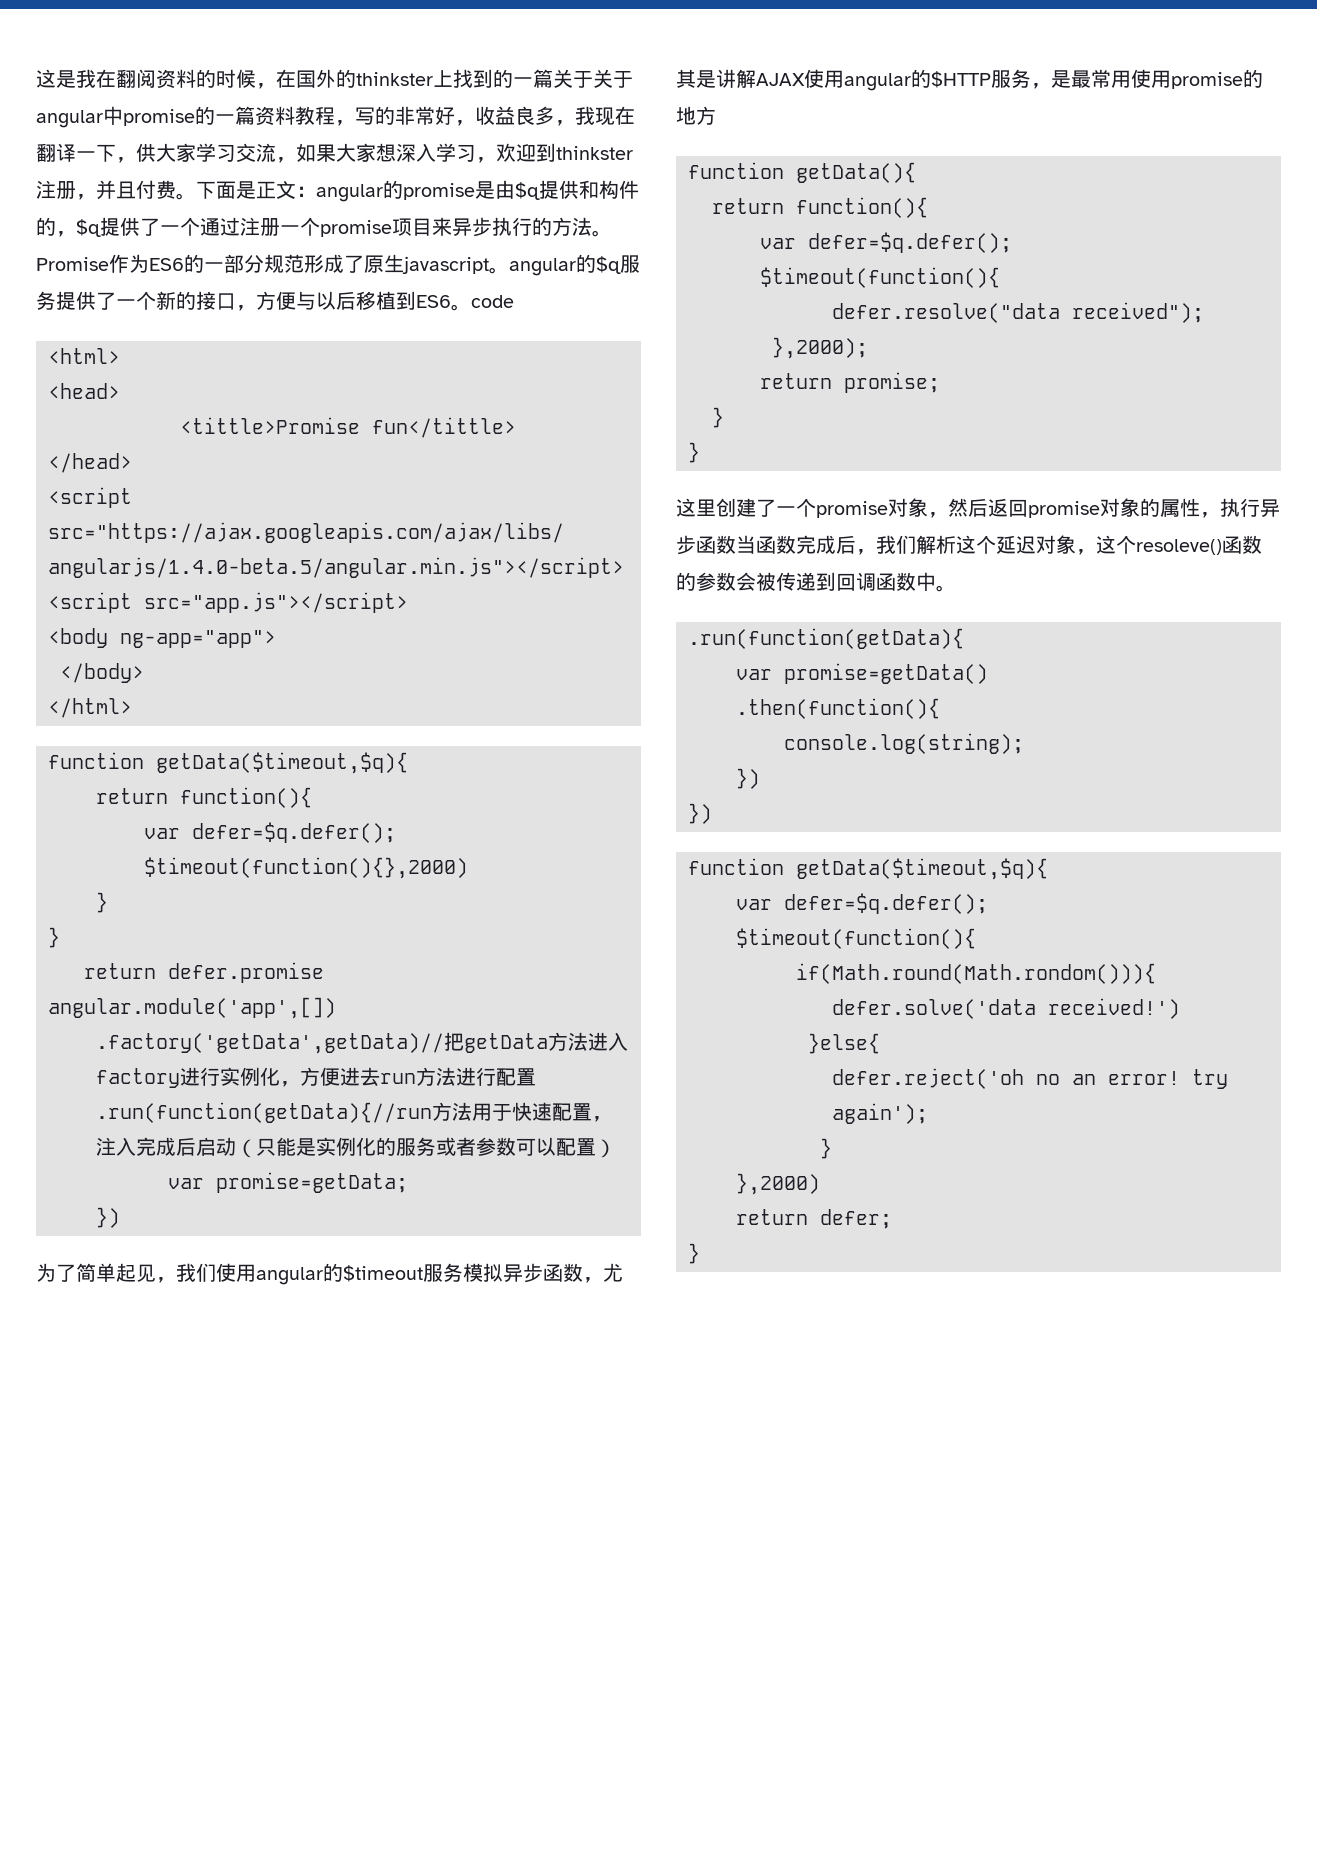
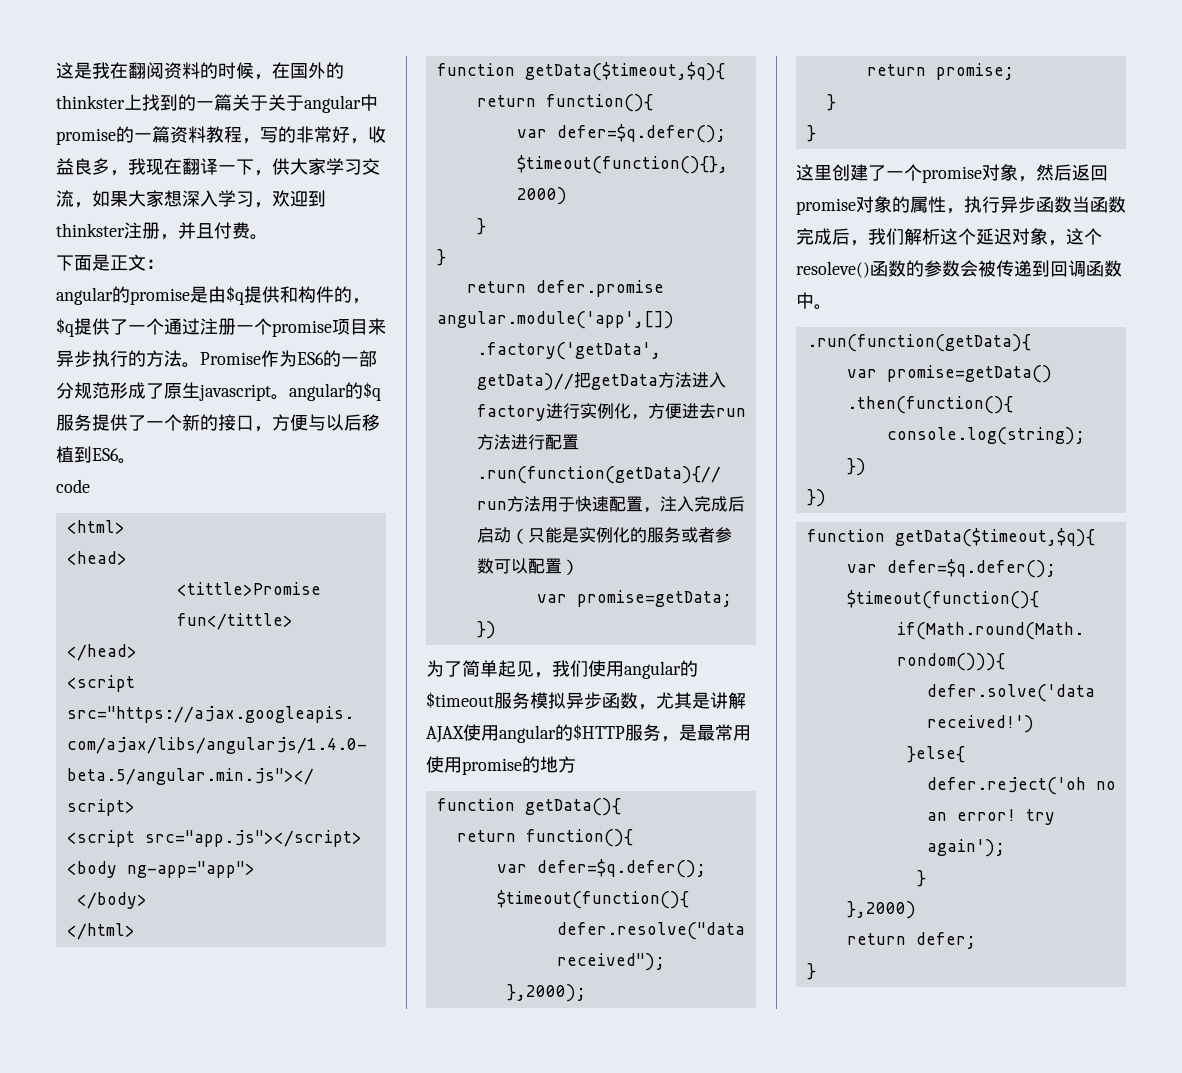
- 这是我在翻阅资料的时候，在国外的thinkster上找到的一篇关于关于angular中promise的一篇资料教程，写的非常好，收益良多，我现在翻译一下，供大家学习交流，如果大家想深入学习，欢迎到thinkster注册，并且付费。下面是正文：angular的promise是由$q提供和构件的，$q提供了一个通过注册一个promise项目来异步执行的方法。
+ 这是我在翻阅资料的时候，在国外的thinkster上找到的一篇关于关于angular中promise的一篇资料教程，写的非常好，收益良多，我现在翻译一下，供大家学习交流，如果大家想深入学习，欢迎到thinkster注册，并且付费。
+ 下面是正文：
+ angular的promise是由$q提供和构件的，$q提供了一个通过注册一个promise项目来异步执行的方法。
- Promise作为ES6的一部分规范形成了原生javascript。angular的$q服务提供了一个新的接口，方便与以后移植到ES6。code
+ Promise作为ES6的一部分规范形成了原生javascript。angular的$q服务提供了一个新的接口，方便与以后移植到ES6。
+ code

